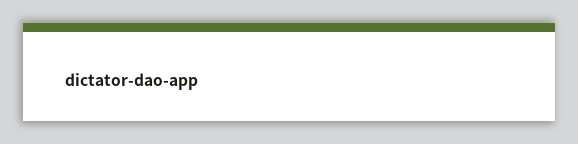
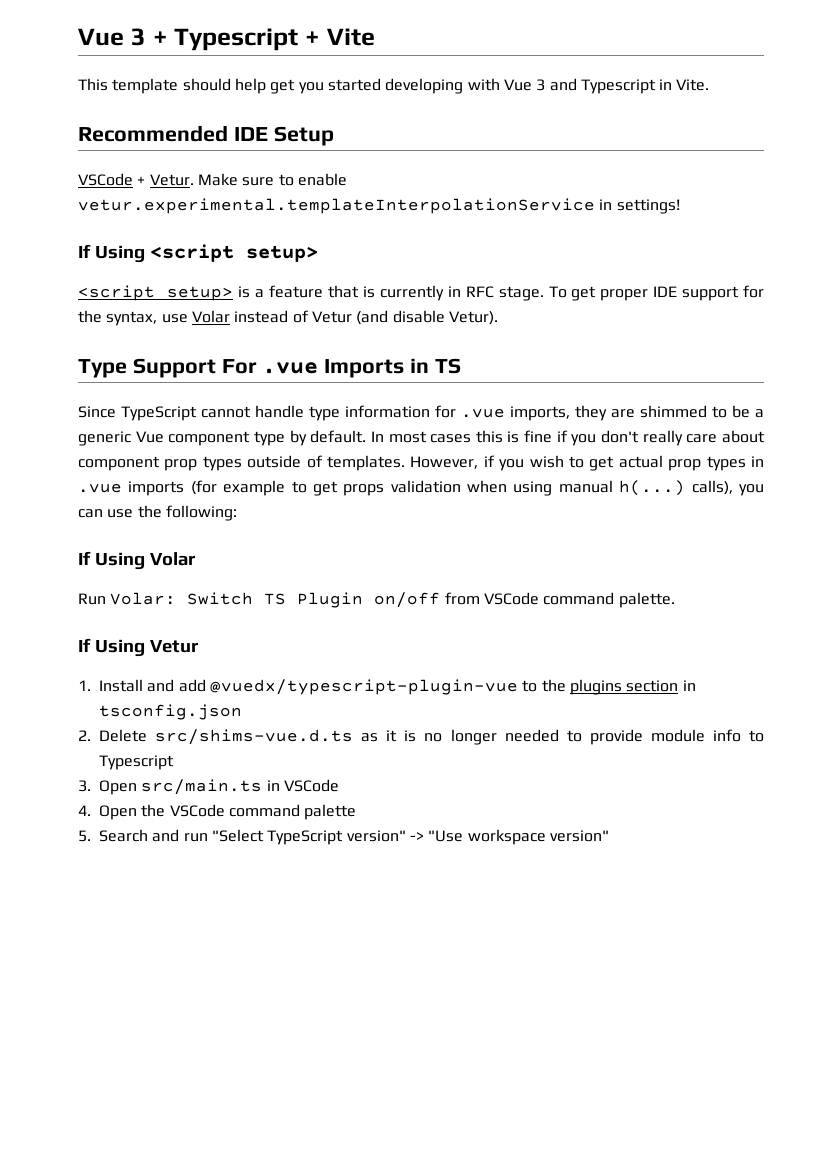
- dictator-dao-app
+ Vue 3 + Typescript + Vite
+ This template should help get you started developing with Vue 3 and Typescript in Vite.
+ Recommended IDE Setup
+ VSCode + Vetur. Make sure to enable vetur.experimental.templateInterpolationService in settings!
+ If Using <script setup>
+ <script setup> is a feature that is currently in RFC stage. To get proper IDE support for the syntax, use Volar instead of Vetur (and disable Vetur).
+ Type Support For .vue Imports in TS
+ Since TypeScript cannot handle type information for .vue imports, they are shimmed to be a generic Vue component type by default. In most cases this is fine if you don't really care about component prop types outside of templates. However, if you wish to get actual prop types in .vue imports (for example to get props validation when using manual h(...) calls), you can use the following:
+ If Using Volar
+ Run Volar: Switch TS Plugin on/off from VSCode command palette.
+ If Using Vetur
+ 1. Install and add @vuedx/typescript-plugin-vue to the plugins section in tsconfig.json
+ 2. Delete src/shims-vue.d.ts as it is no longer needed to provide module info to Typescript
+ 3. Open src/main.ts in VSCode
+ 4. Open the VSCode command palette
+ 5. Search and run "Select TypeScript version" -> "Use workspace version"

